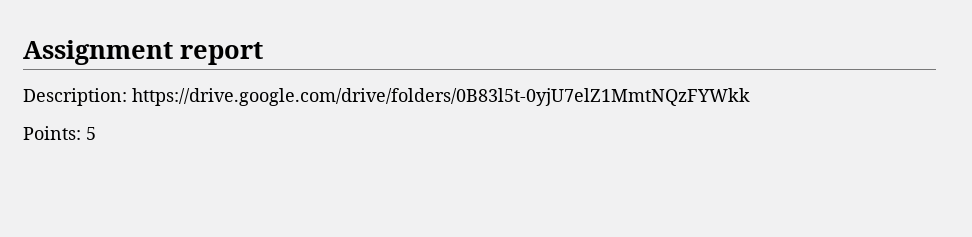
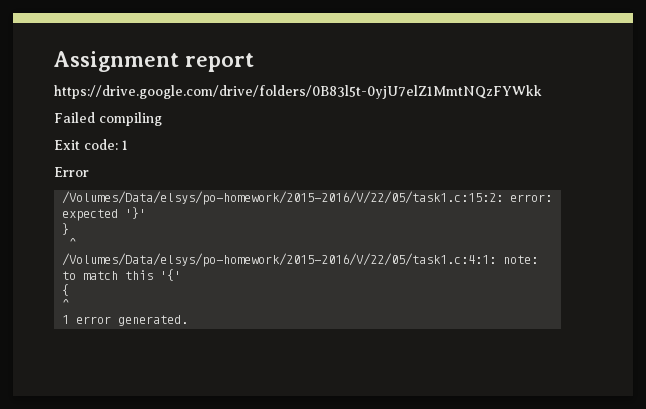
- Description: https://drive.google.com/drive/folders/0B83l5t-0yjU7elZ1MmtNQzFYWkk
+ https://drive.google.com/drive/folders/0B83l5t-0yjU7elZ1MmtNQzFYWkk
- Points: 5
+ Failed compiling
+ Exit code: 1
+ Error
+ /Volumes/Data/elsys/po-homework/2015-2016/V/22/05/task1.c:15:2: error: expected '}'
+ }
+ ^
+ /Volumes/Data/elsys/po-homework/2015-2016/V/22/05/task1.c:4:1: note: to match this '{'
+ {
+ ^
+ 1 error generated.

